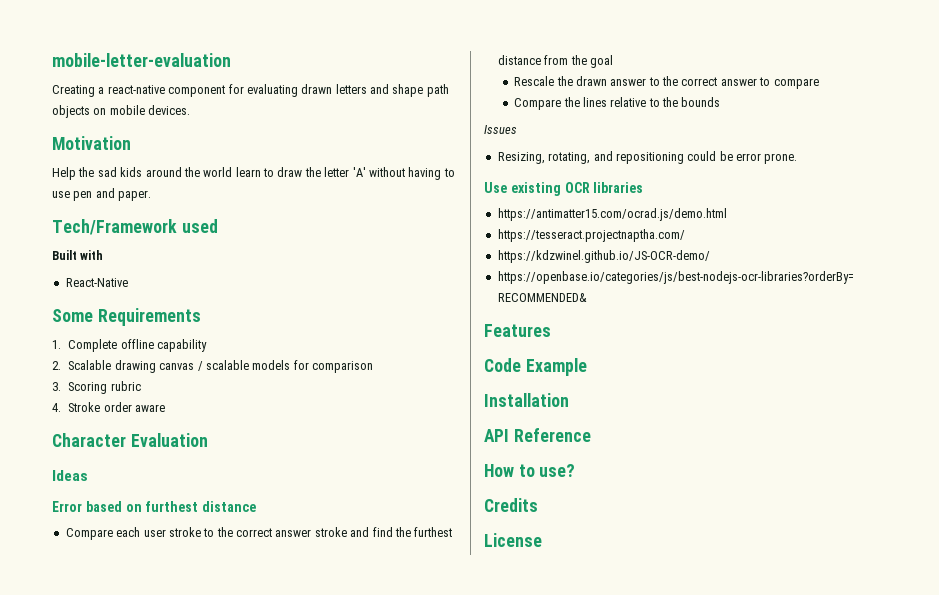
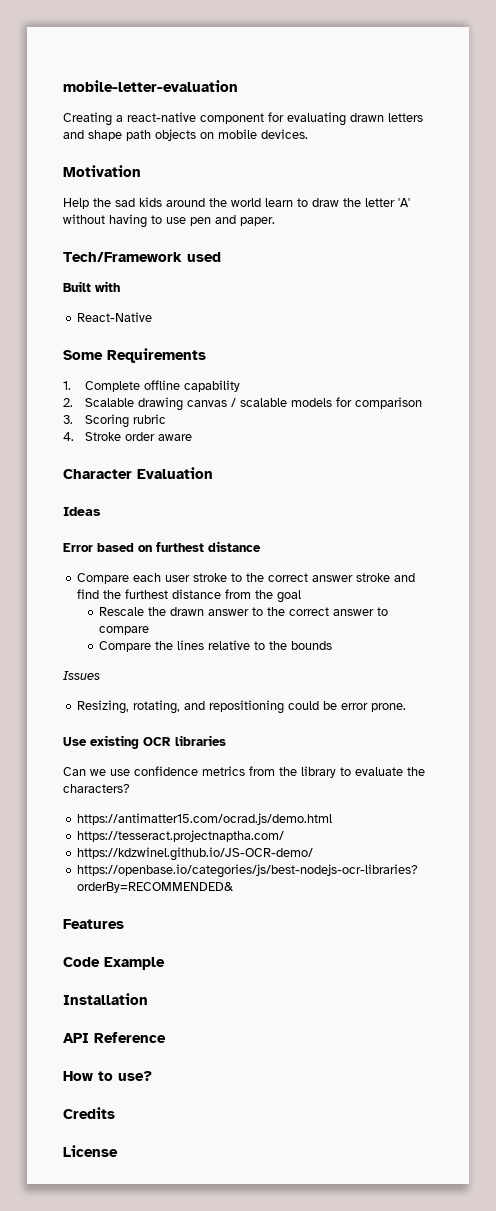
+ Can we use confidence metrics from the library to evaluate the characters?

